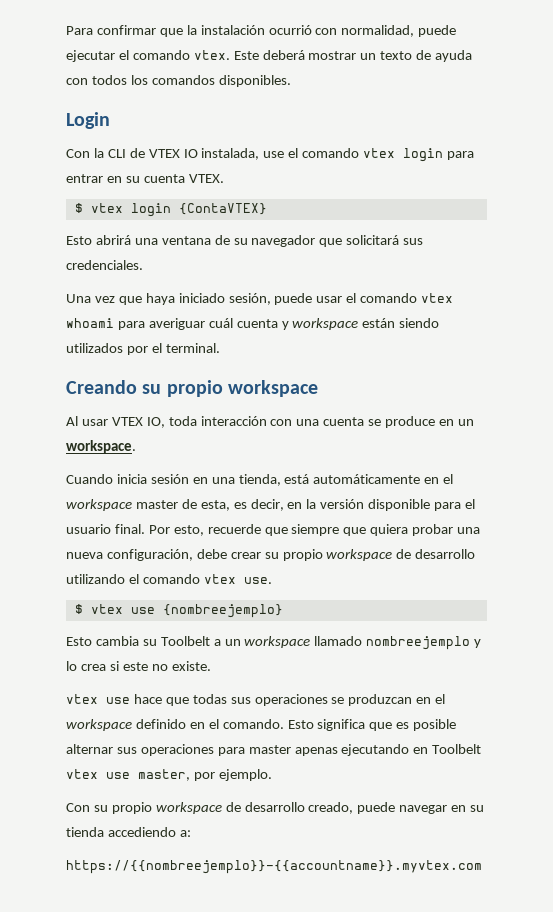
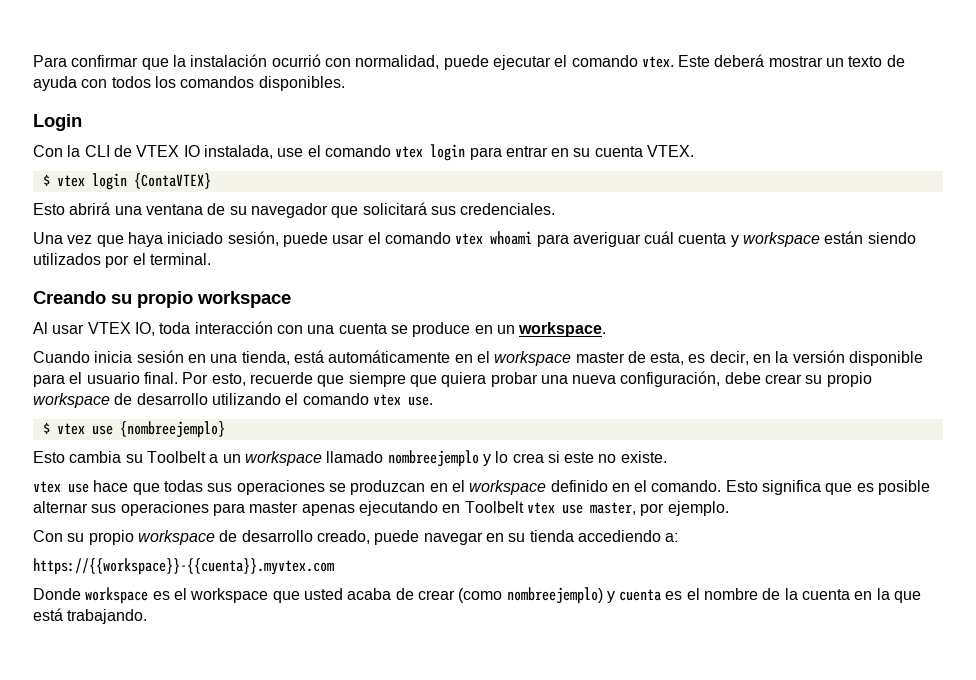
- https://{{nombreejemplo}}-{{accountname}}.myvtex.com
+ https://{{workspace}}-{{cuenta}}.myvtex.com
+ Donde workspace es el workspace que usted acaba de crear (como nombreejemplo) y cuenta es el nombre de la cuenta en la que está trabajando.

